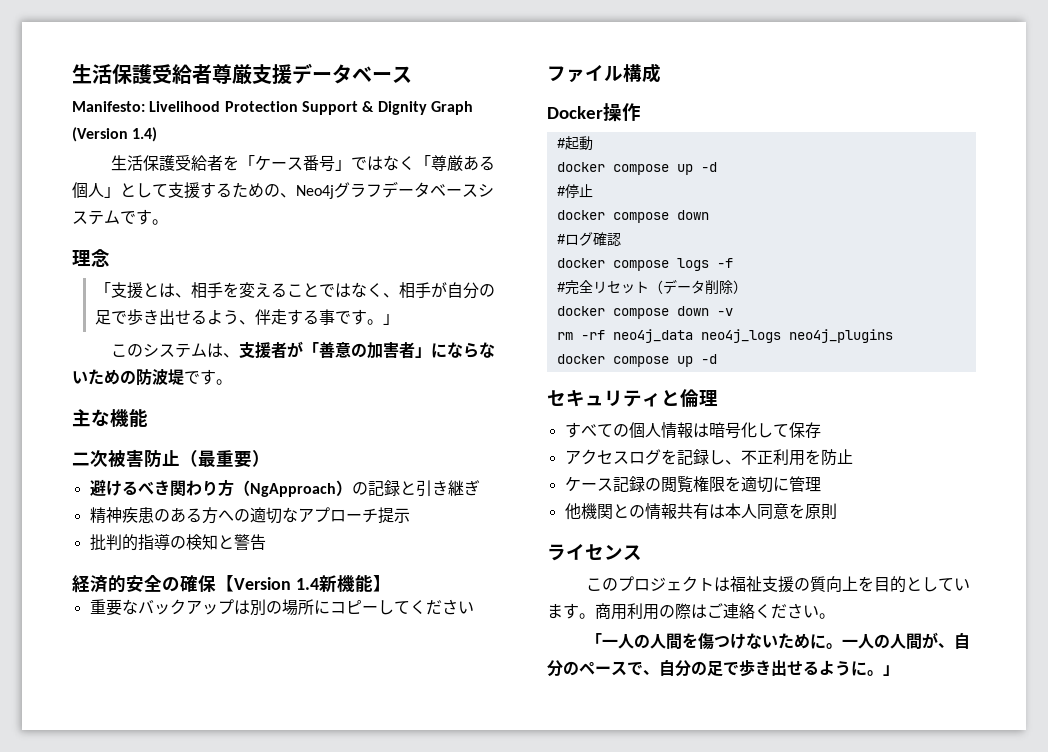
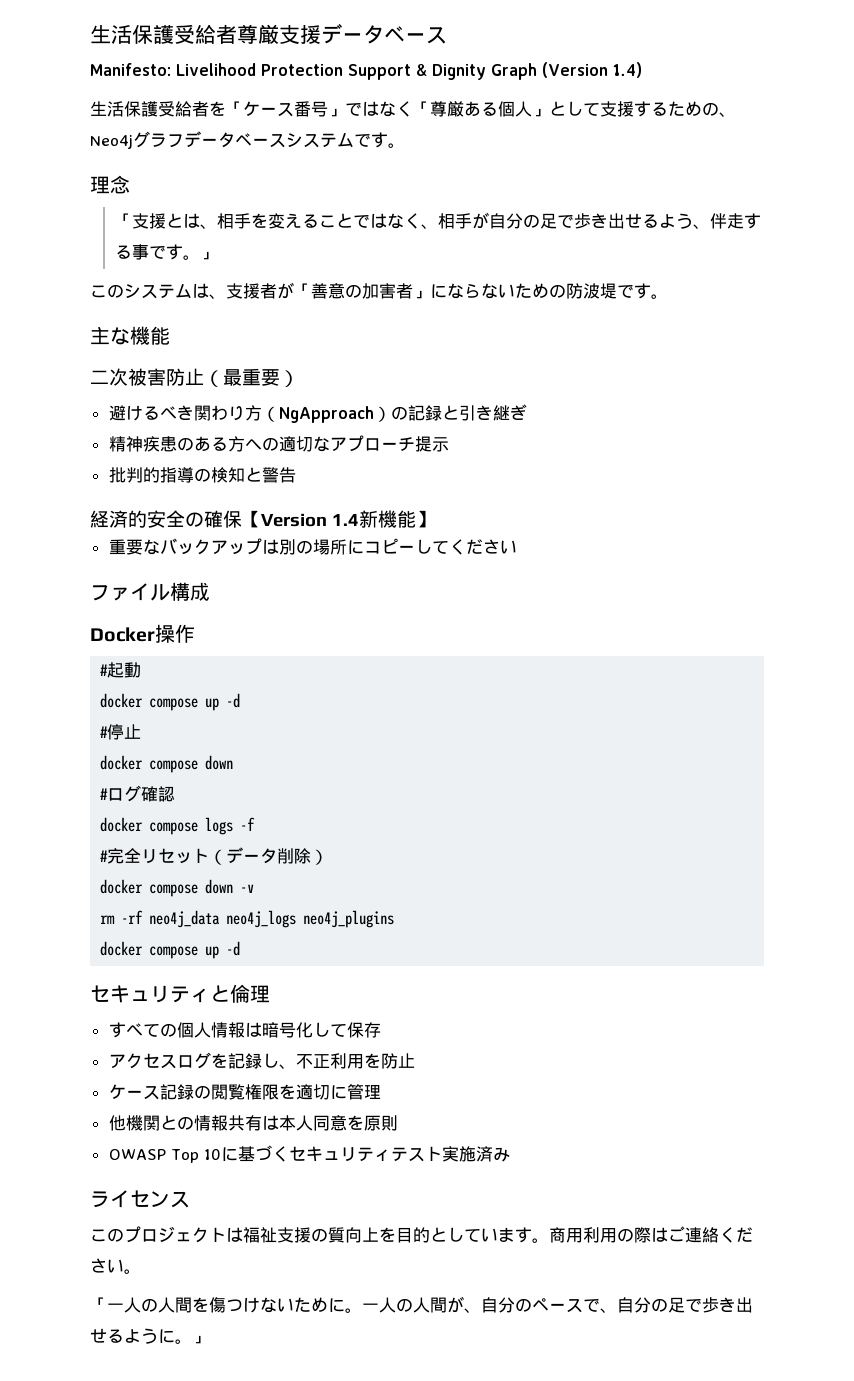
+ OWASP Top 10に基づくセキュリティテスト実施済み

